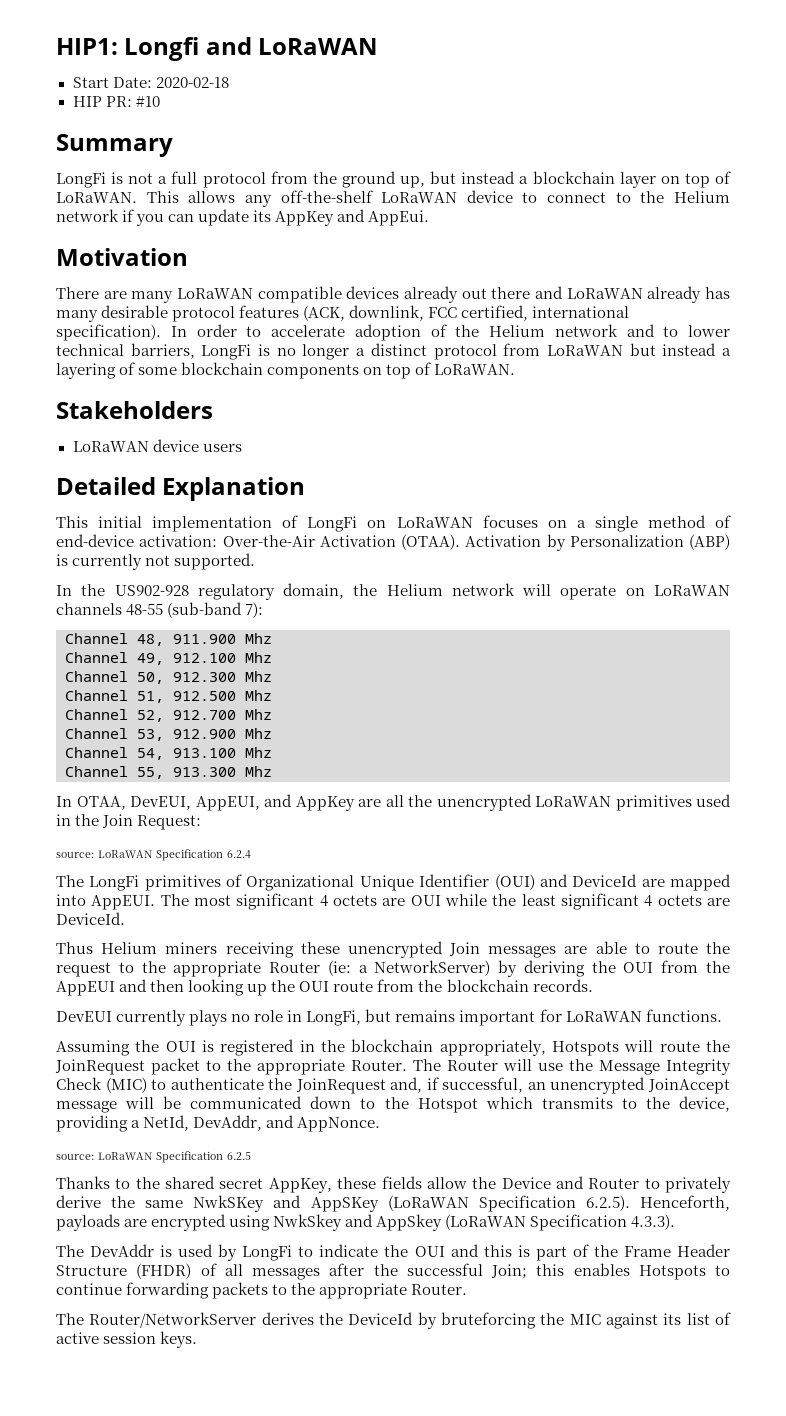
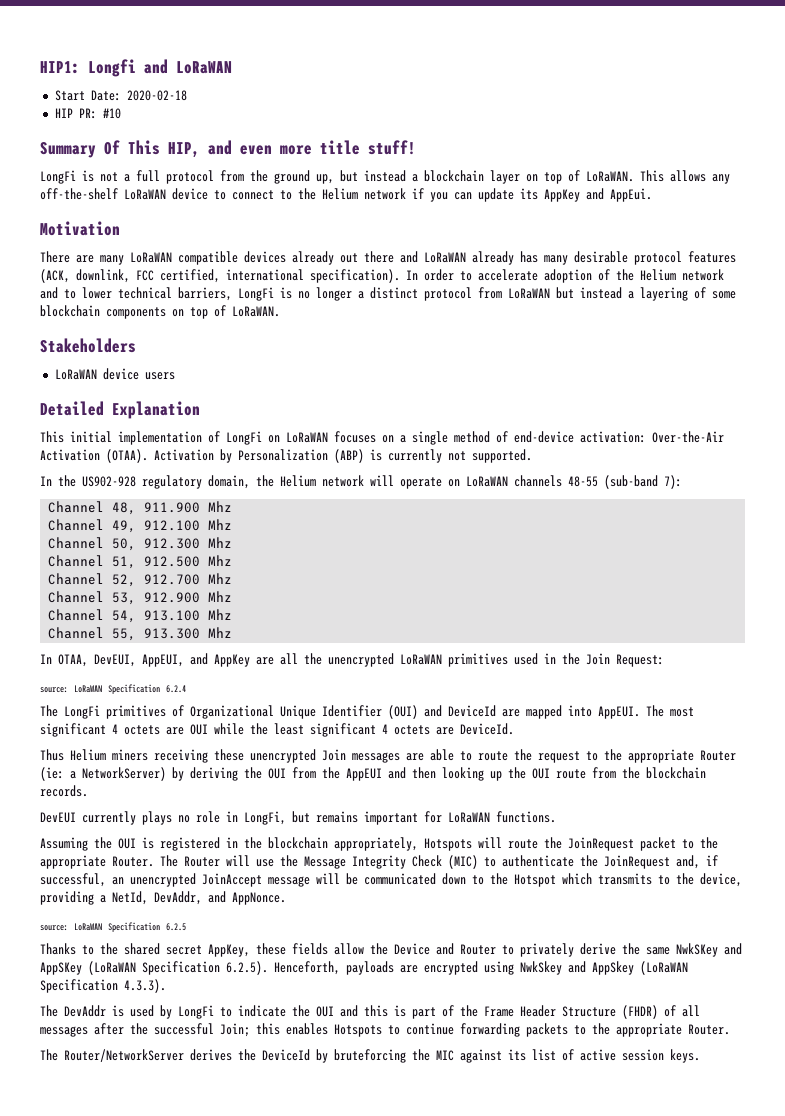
- Summary
+ Summary Of This HIP, and even more title stuff!

